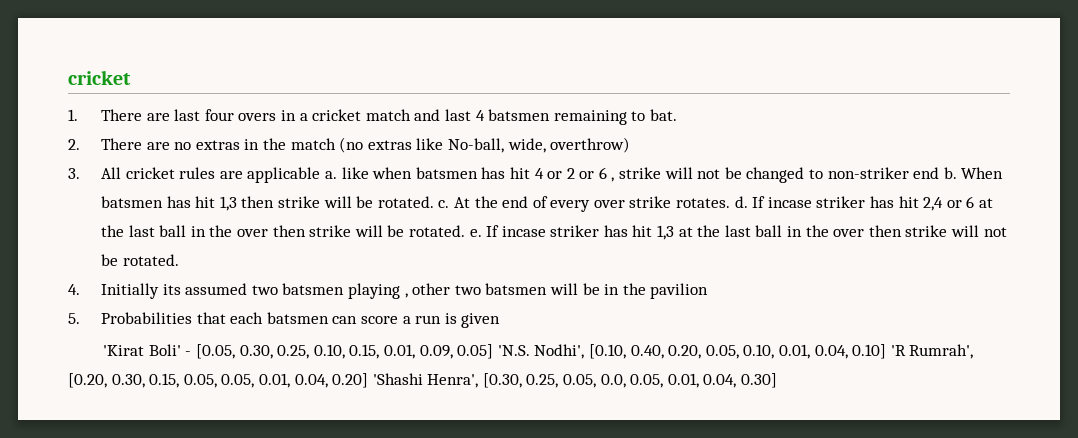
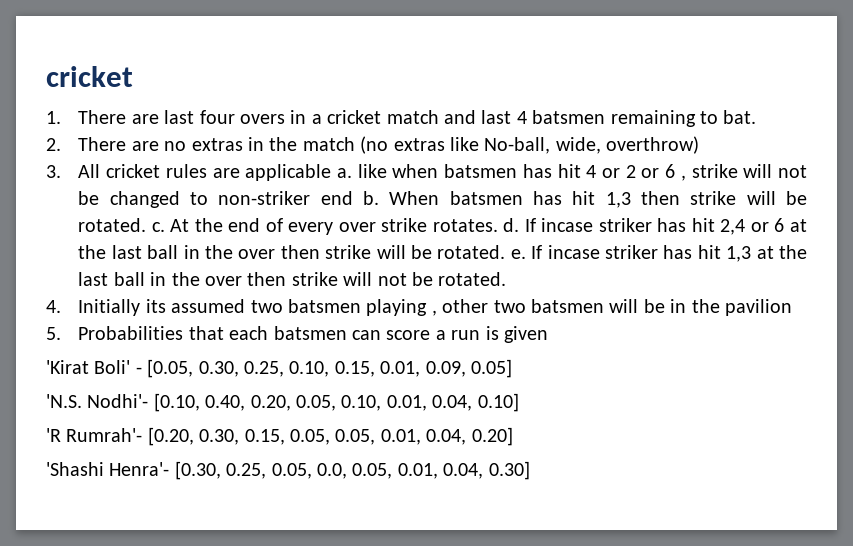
- 'Kirat Boli' - [0.05, 0.30, 0.25, 0.10, 0.15, 0.01, 0.09, 0.05] 'N.S. Nodhi', [0.10, 0.40, 0.20, 0.05, 0.10, 0.01, 0.04, 0.10] 'R Rumrah', [0.20, 0.30, 0.15, 0.05, 0.05, 0.01, 0.04, 0.20] 'Shashi Henra', [0.30, 0.25, 0.05, 0.0, 0.05, 0.01, 0.04, 0.30]
+ 'Kirat Boli' - [0.05, 0.30, 0.25, 0.10, 0.15, 0.01, 0.09, 0.05]
+ 'N.S. Nodhi'- [0.10, 0.40, 0.20, 0.05, 0.10, 0.01, 0.04, 0.10]
+ 'R Rumrah'- [0.20, 0.30, 0.15, 0.05, 0.05, 0.01, 0.04, 0.20]
+ 'Shashi Henra'- [0.30, 0.25, 0.05, 0.0, 0.05, 0.01, 0.04, 0.30]

